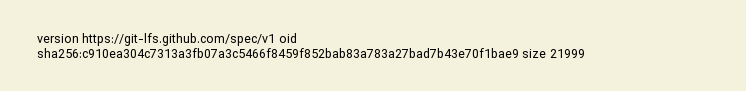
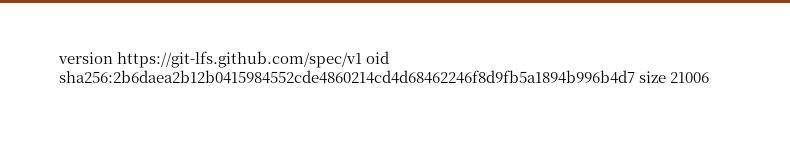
- version https://git-lfs.github.com/spec/v1 oid sha256:c910ea304c7313a3fb07a3c5466f8459f852bab83a783a27bad7b43e70f1bae9 size 21999
+ version https://git-lfs.github.com/spec/v1 oid sha256:2b6daea2b12b0415984552cde4860214cd4d68462246f8d9fb5a1894b996b4d7 size 21006

